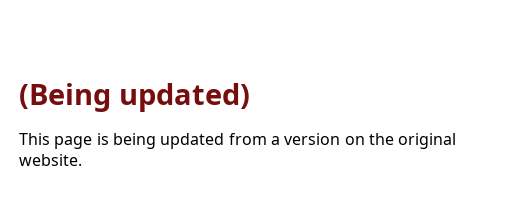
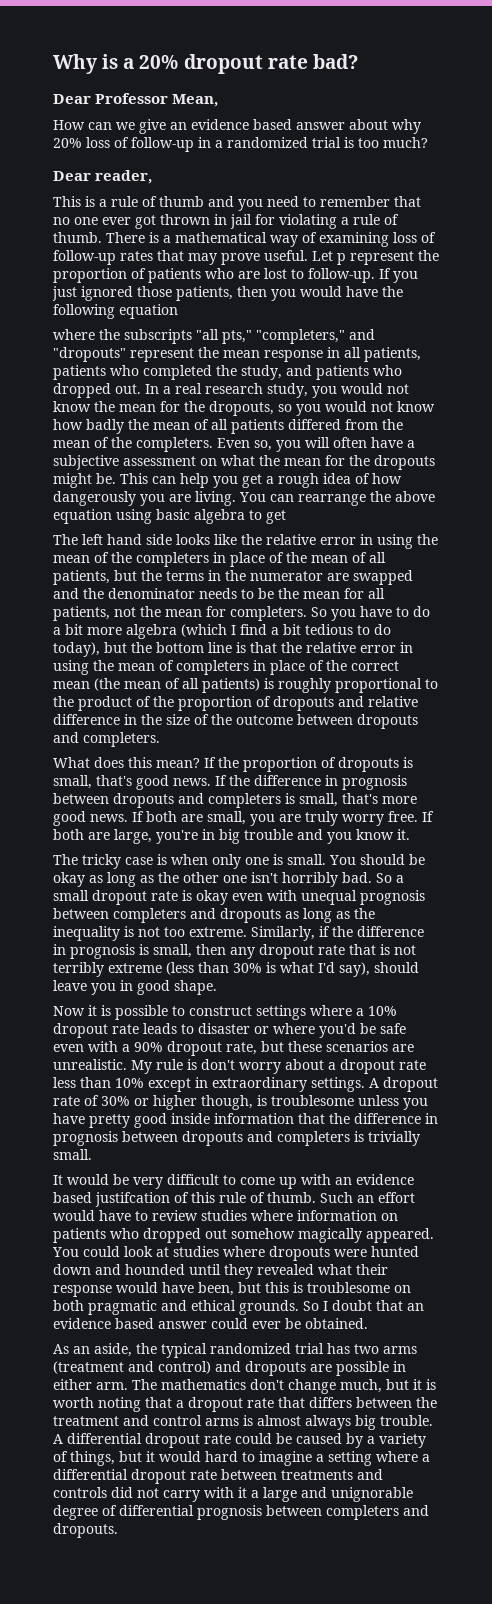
- (Being updated)
- This page is being updated from a version on the original website.
+ Why is a 20% dropout rate bad?
+ Dear Professor Mean,
+ How can we give an evidence based answer about why 20% loss of follow-up in a randomized trial is too much?
+ Dear reader,
+ This is a rule of thumb and you need to remember that no one ever got thrown in jail for violating a rule of thumb. There is a mathematical way of examining loss of follow-up rates that may prove useful. Let p represent the proportion of patients who are lost to follow-up. If you just ignored those patients, then you would have the following equation
+ where the subscripts "all pts," "completers," and "dropouts" represent the mean response in all patients, patients who completed the study, and patients who dropped out. In a real research study, you would not know the mean for the dropouts, so you would not know how badly the mean of all patients differed from the mean of the completers. Even so, you will often have a subjective assessment on what the mean for the dropouts might be. This can help you get a rough idea of how dangerously you are living. You can rearrange the above equation using basic algebra to get
+ The left hand side looks like the relative error in using the mean of the completers in place of the mean of all patients, but the terms in the numerator are swapped and the denominator needs to be the mean for all patients, not the mean for completers. So you have to do a bit more algebra (which I find a bit tedious to do today), but the bottom line is that the relative error in using the mean of completers in place of the correct mean (the mean of all patients) is roughly proportional to the product of the proportion of dropouts and relative difference in the size of the outcome between dropouts and completers.
+ What does this mean? If the proportion of dropouts is small, that's good news. If the difference in prognosis between dropouts and completers is small, that's more good news. If both are small, you are truly worry free. If both are large, you're in big trouble and you know it.
+ The tricky case is when only one is small. You should be okay as long as the other one isn't horribly bad. So a small dropout rate is okay even with unequal prognosis between completers and dropouts as long as the inequality is not too extreme. Similarly, if the difference in prognosis is small, then any dropout rate that is not terribly extreme (less than 30% is what I'd say), should leave you in good shape.
+ Now it is possible to construct settings where a 10% dropout rate leads to disaster or where you'd be safe even with a 90% dropout rate, but these scenarios are unrealistic. My rule is don't worry about a dropout rate less than 10% except in extraordinary settings. A dropout rate of 30% or higher though, is troublesome unless you have pretty good inside information that the difference in prognosis between dropouts and completers is trivially small.
+ It would be very difficult to come up with an evidence based justifcation of this rule of thumb. Such an effort would have to review studies where information on patients who dropped out somehow magically appeared. You could look at studies where dropouts were hunted down and hounded until they revealed what their response would have been, but this is troublesome on both pragmatic and ethical grounds. So I doubt that an evidence based answer could ever be obtained.
+ As an aside, the typical randomized trial has two arms (treatment and control) and dropouts are possible in either arm. The mathematics don't change much, but it is worth noting that a dropout rate that differs between the treatment and control arms is almost always big trouble. A differential dropout rate could be caused by a variety of things, but it would hard to imagine a setting where a differential dropout rate between treatments and controls did not carry with it a large and unignorable degree of differential prognosis between completers and dropouts.

